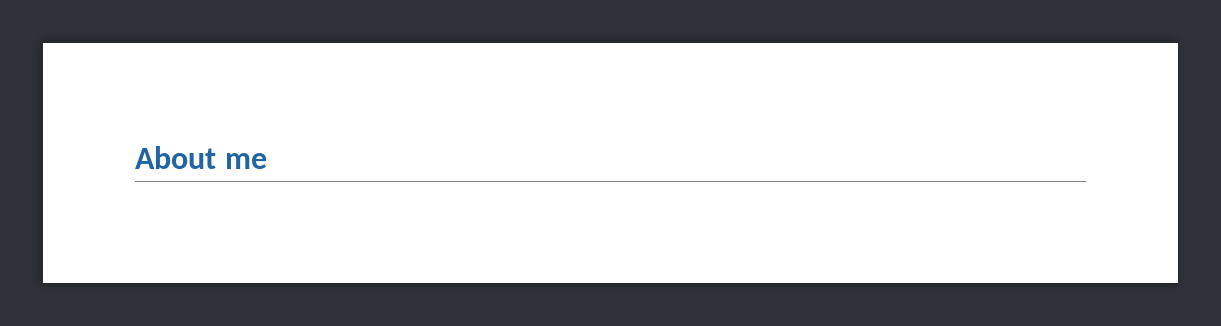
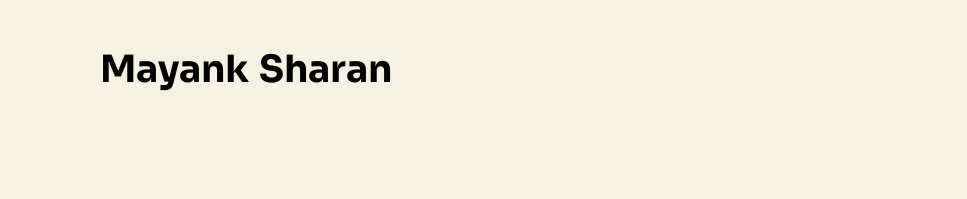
- About me
+ Mayank Sharan

